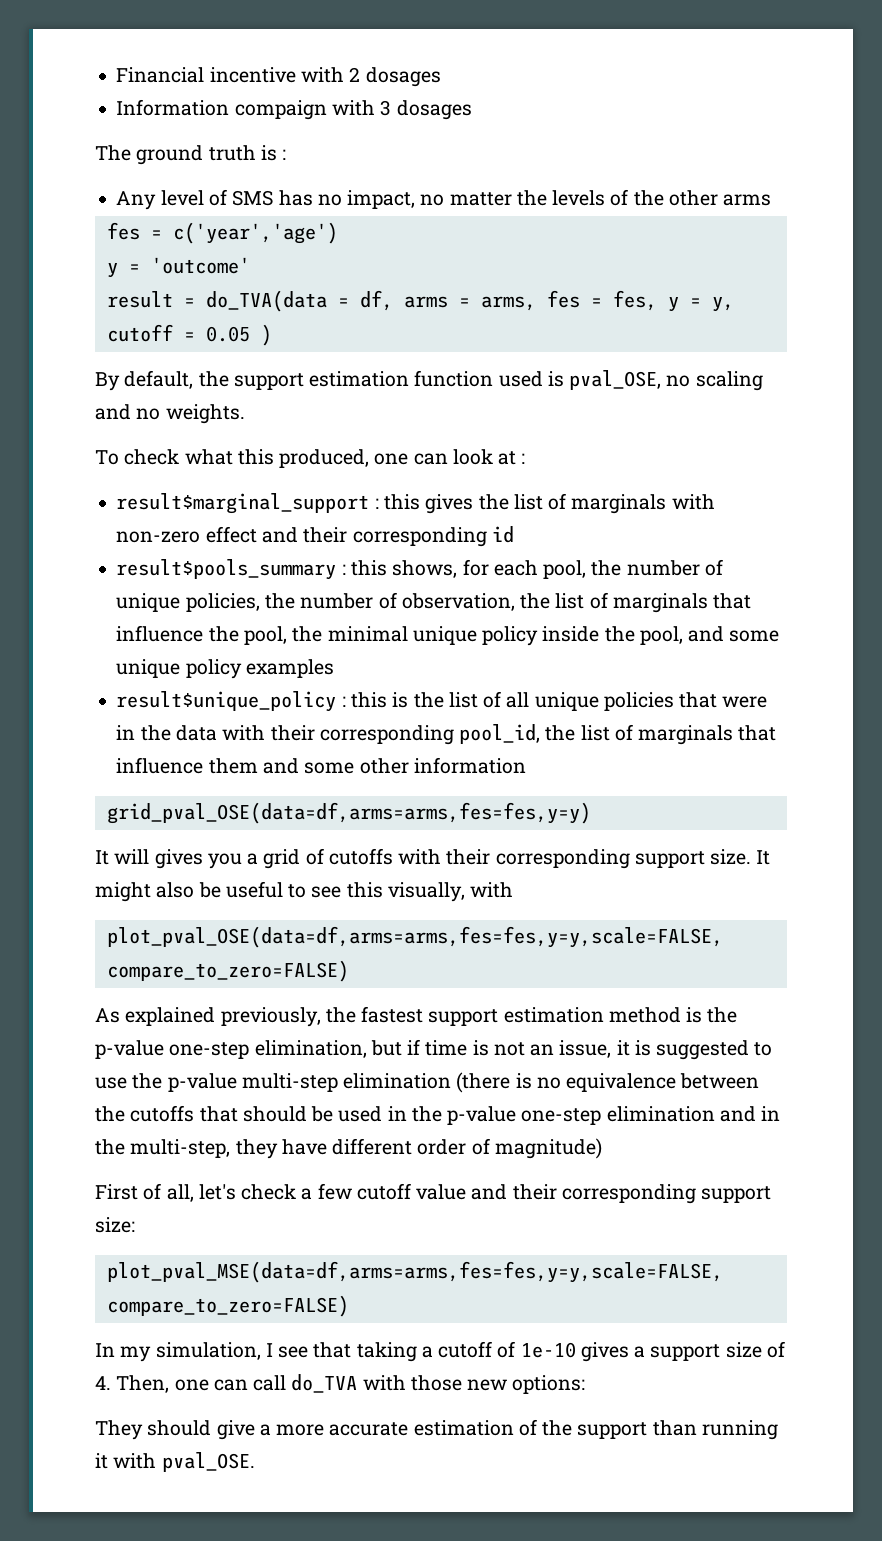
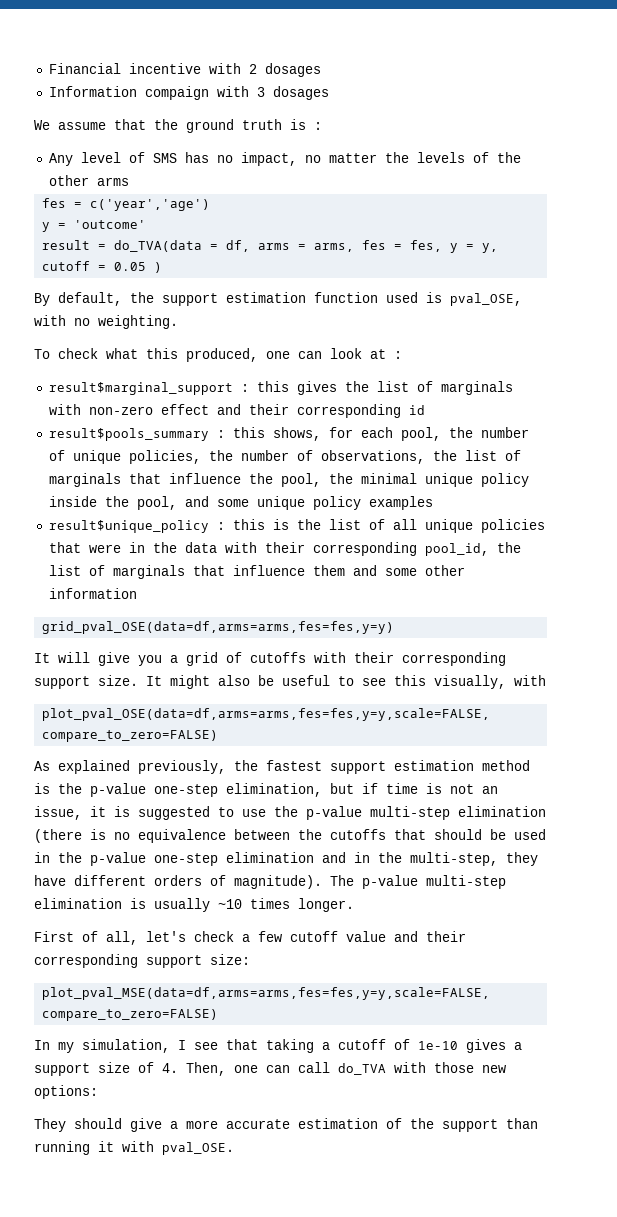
- The ground truth is :
+ We assume that the ground truth is :
- By default, the support estimation function used is pval_OSE, no scaling and no weights.
+ By default, the support estimation function used is pval_OSE, with no weighting.
- result$pools_summary : this shows, for each pool, the number of unique policies, the number of observation, the list of marginals that influence the pool, the minimal unique policy inside the pool, and some unique policy examples
+ result$pools_summary : this shows, for each pool, the number of unique policies, the number of observations, the list of marginals that influence the pool, the minimal unique policy inside the pool, and some unique policy examples
- It will gives you a grid of cutoffs with their corresponding support size.
+ It will give you a grid of cutoffs with their corresponding support size.
- As explained previously, the fastest support estimation method is the p-value one-step elimination, but if time is not an issue, it is suggested to use the p-value multi-step elimination (there is no equivalence between the cutoffs that should be used in the p-value one-step elimination and in the multi-step, they have different order of magnitude)
+ As explained previously, the fastest support estimation method is the p-value one-step elimination, but if time is not an issue, it is suggested to use the p-value multi-step elimination (there is no equivalence between the cutoffs that should be used in the p-value one-step elimination and in the multi-step, they have different orders of magnitude). The p-value multi-step elimination is usually ~10 times longer.

